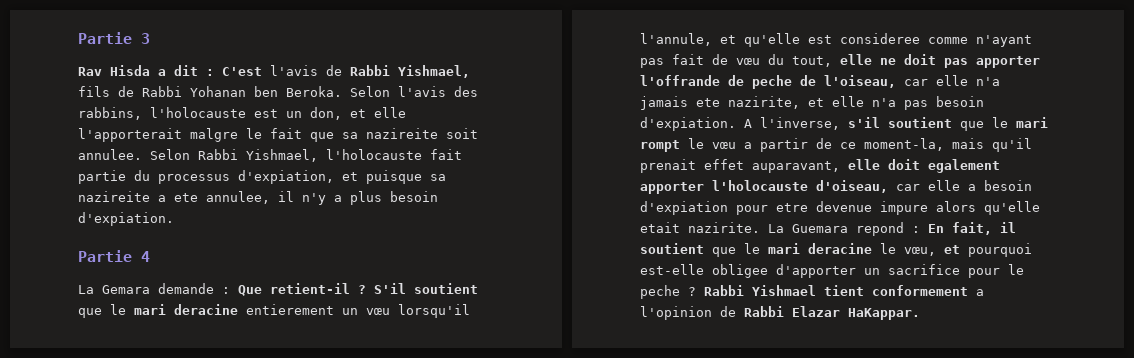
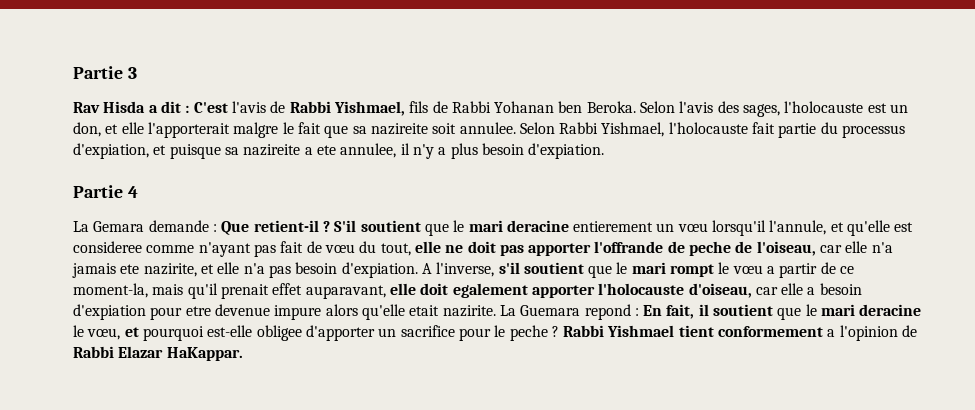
- Selon l'avis des rabbins, l'holocauste est un don, et elle l'apporterait malgre le fait que sa nazireite soit annulee.
+ Selon l'avis des sages, l'holocauste est un don, et elle l'apporterait malgre le fait que sa nazireite soit annulee.

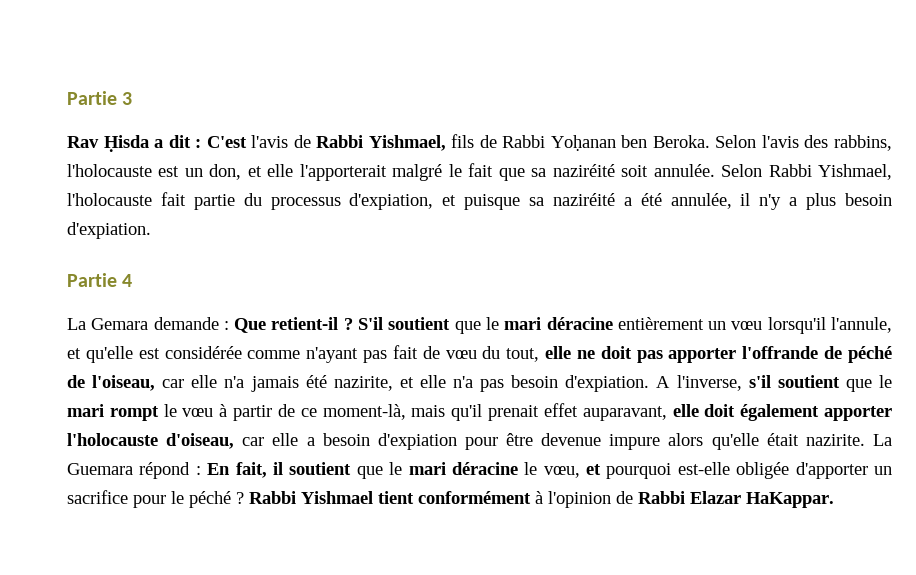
- Rav Hisda a dit : C'est l'avis de Rabbi Yishmael, fils de Rabbi Yohanan ben Beroka.
+ Rav Ḥisda a dit : C'est l'avis de Rabbi Yishmael, fils de Rabbi Yoḥanan ben Beroka.
- Selon l'avis des sages, l'holocauste est un don, et elle l'apporterait malgre le fait que sa nazireite soit annulee.
+ Selon l'avis des rabbins, l'holocauste est un don, et elle l'apporterait malgré le fait que sa naziréité soit annulée.
- Selon Rabbi Yishmael, l'holocauste fait partie du processus d'expiation, et puisque sa nazireite a ete annulee, il n'y a plus besoin d'expiation.
+ Selon Rabbi Yishmael, l'holocauste fait partie du processus d'expiation, et puisque sa naziréité a été annulée, il n'y a plus besoin d'expiation.
- S'il soutient que le mari deracine entierement un vœu lorsqu'il l'annule, et qu'elle est consideree comme n'ayant pas fait de vœu du tout, elle ne doit pas apporter l'offrande de peche de l'oiseau, car elle n'a jamais ete nazirite, et elle n'a pas besoin d'expiation.
+ S'il soutient que le mari déracine entièrement un vœu lorsqu'il l'annule, et qu'elle est considérée comme n'ayant pas fait de vœu du tout, elle ne doit pas apporter l'offrande de péché de l'oiseau, car elle n'a jamais été nazirite, et elle n'a pas besoin d'expiation.
- A l'inverse, s'il soutient que le mari rompt le vœu a partir de ce moment-la, mais qu'il prenait effet auparavant, elle doit egalement apporter l'holocauste d'oiseau, car elle a besoin d'expiation pour etre devenue impure alors qu'elle etait nazirite.
+ A l'inverse, s'il soutient que le mari rompt le vœu à partir de ce moment-là, mais qu'il prenait effet auparavant, elle doit également apporter l'holocauste d'oiseau, car elle a besoin d'expiation pour être devenue impure alors qu'elle était nazirite.
- La Guemara repond : En fait, il soutient que le mari deracine le vœu, et pourquoi est-elle obligee d'apporter un sacrifice pour le peche ?
+ La Guemara répond : En fait, il soutient que le mari déracine le vœu, et pourquoi est-elle obligée d'apporter un sacrifice pour le péché ?
- Rabbi Yishmael tient conformement a l'opinion de Rabbi Elazar HaKappar.
+ Rabbi Yishmael tient conformément à l'opinion de Rabbi Elazar HaKappar.

